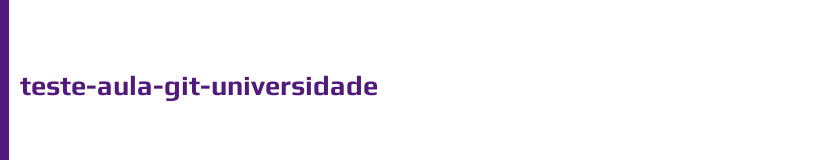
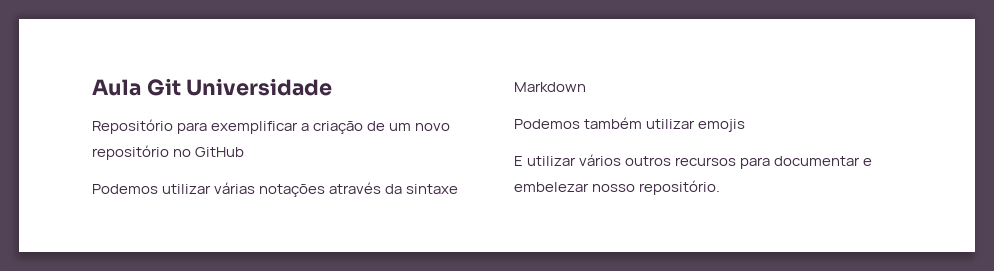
- teste-aula-git-universidade
+ Aula Git Universidade
+ Repositório para exemplificar a criação de um novo repositório no GitHub
+ Podemos utilizar várias notações através da sintaxe Markdown
+ Podemos também utilizar emojis
+ E utilizar vários outros recursos para documentar e embelezar nosso repositório.

